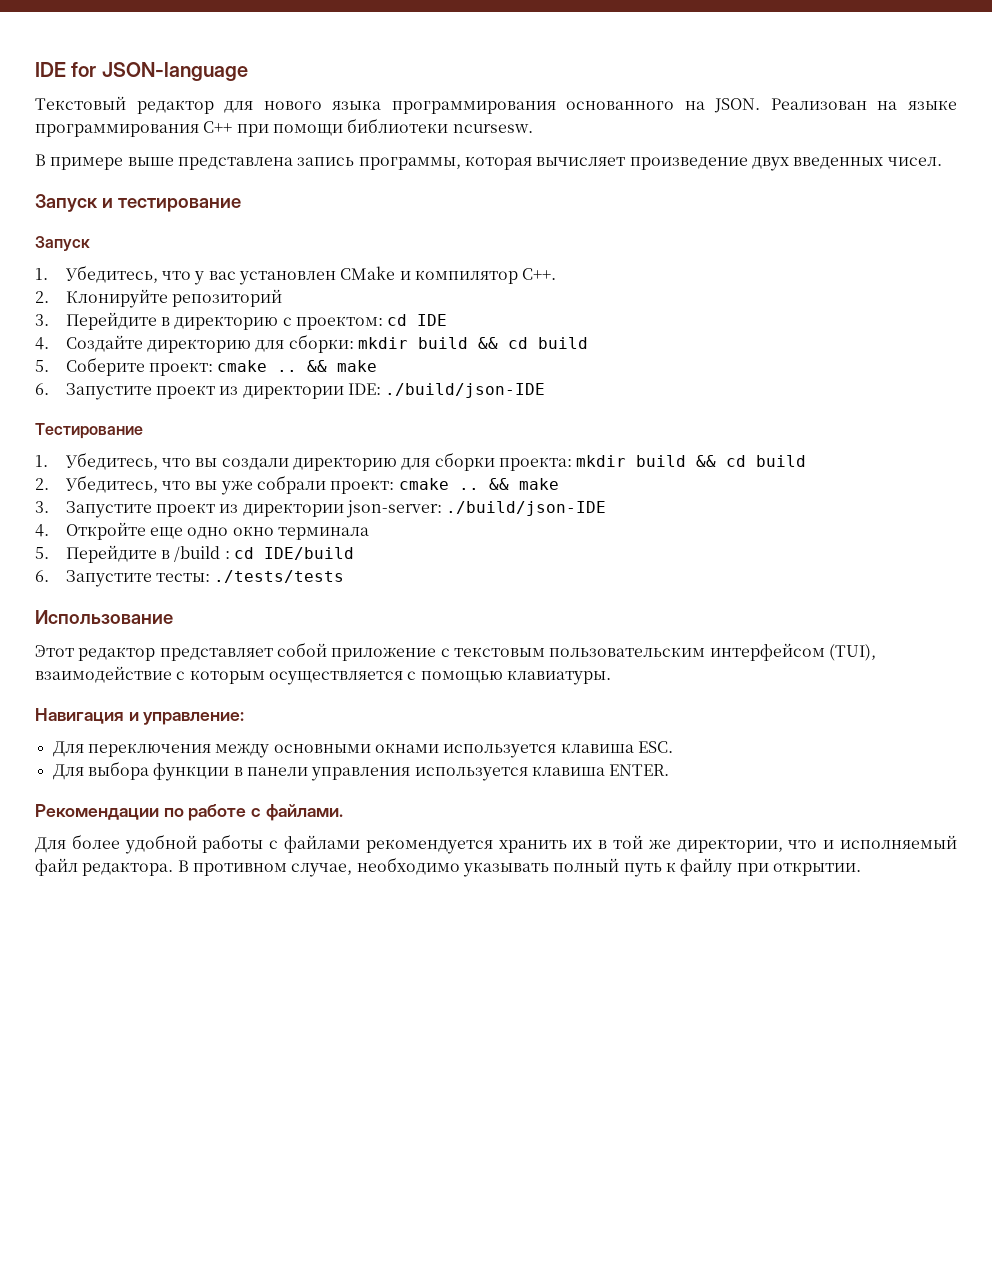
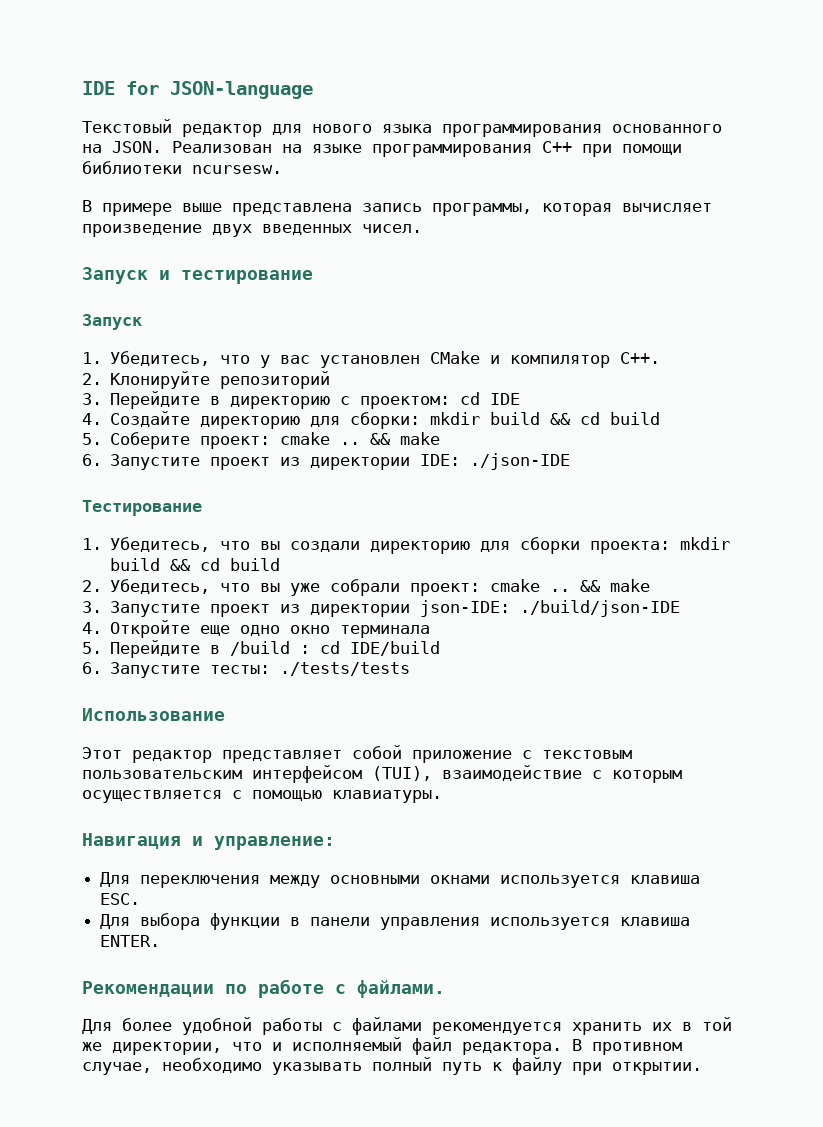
- 6. Запустите проект из директории IDE: ./build/json-IDE
+ 6. Запустите проект из директории IDE: ./json-IDE
- 3. Запустите проект из директории json-server: ./build/json-IDE
+ 3. Запустите проект из директории json-IDE: ./build/json-IDE

